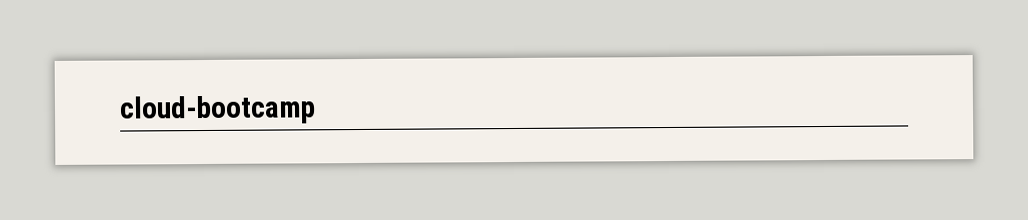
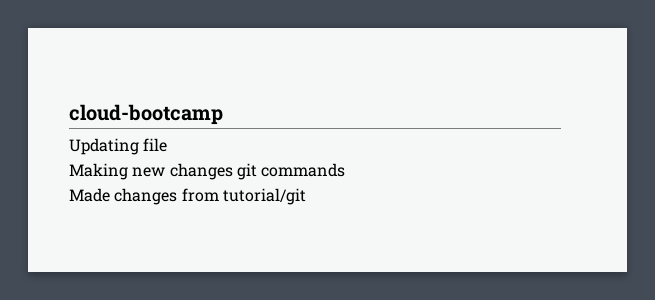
+ Updating file
+ Making new changes git commands
+ Made changes from tutorial/git

